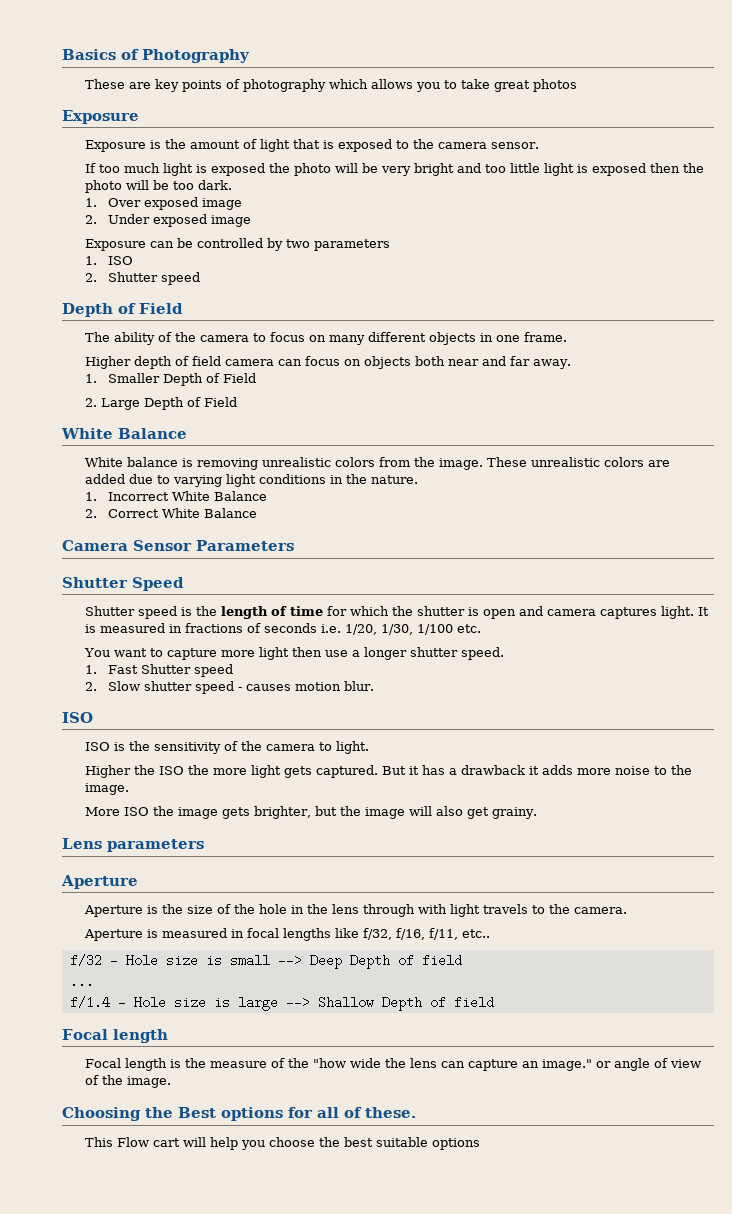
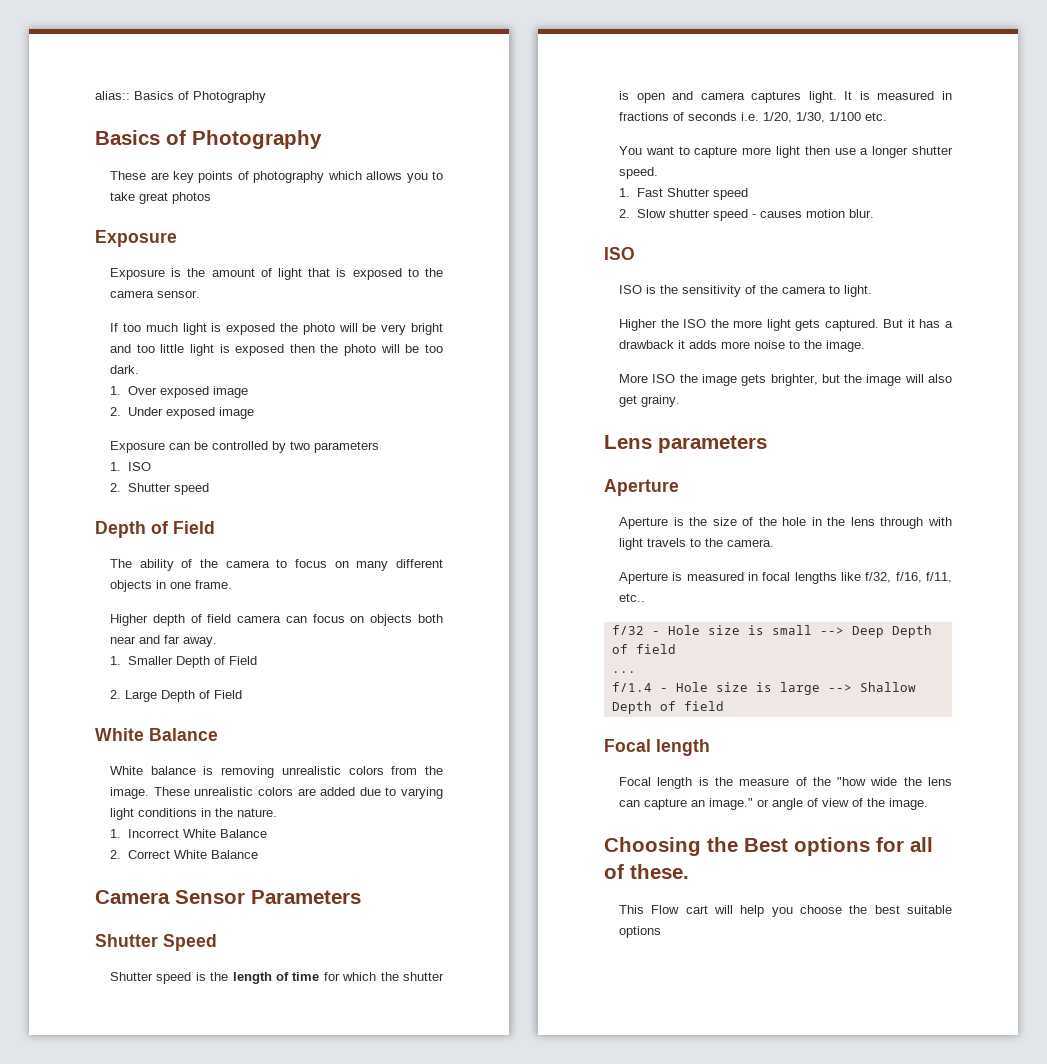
+ alias:: Basics of Photography

